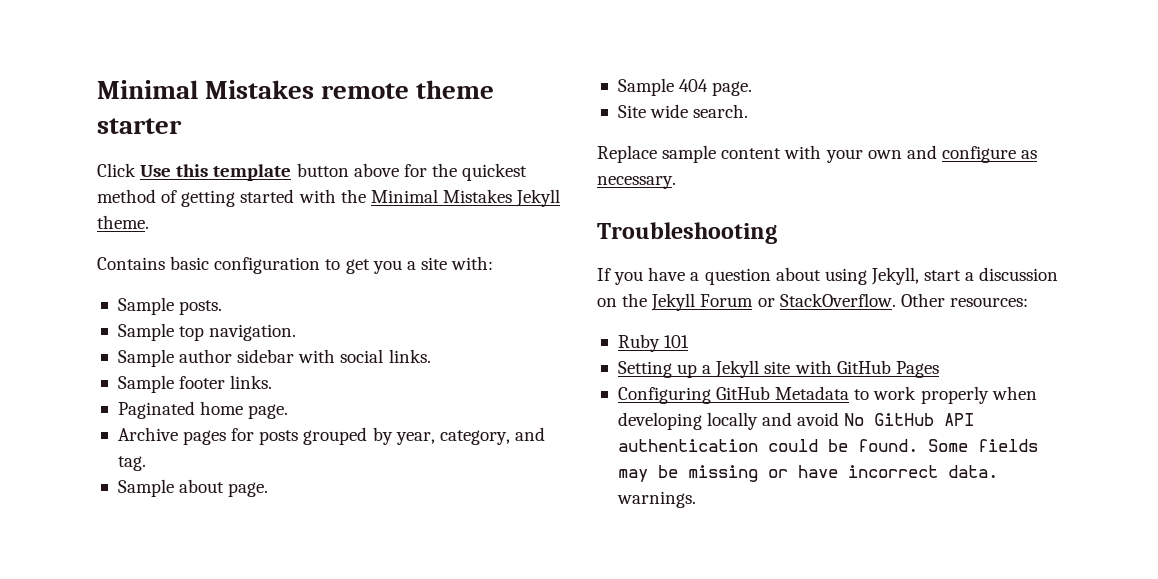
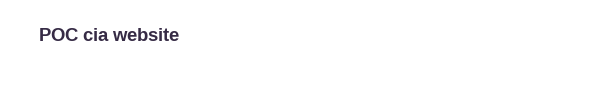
- Minimal Mistakes remote theme starter
- Click Use this template button above for the quickest method of getting started with the Minimal Mistakes Jekyll theme.
- Contains basic configuration to get you a site with:
- Sample posts.
- Sample top navigation.
- Sample author sidebar with social links.
- Sample footer links.
- Paginated home page.
- Archive pages for posts grouped by year, category, and tag.
- Sample about page.
- Sample 404 page.
- Site wide search.
- Replace sample content with your own and configure as necessary.
- Troubleshooting
- If you have a question about using Jekyll, start a discussion on the Jekyll Forum or StackOverflow. Other resources:
- Ruby 101
- Setting up a Jekyll site with GitHub Pages
- Configuring GitHub Metadata to work properly when developing locally and avoid No GitHub API authentication could be found. Some fields may be missing or have incorrect data. warnings.
+ POC cia website

